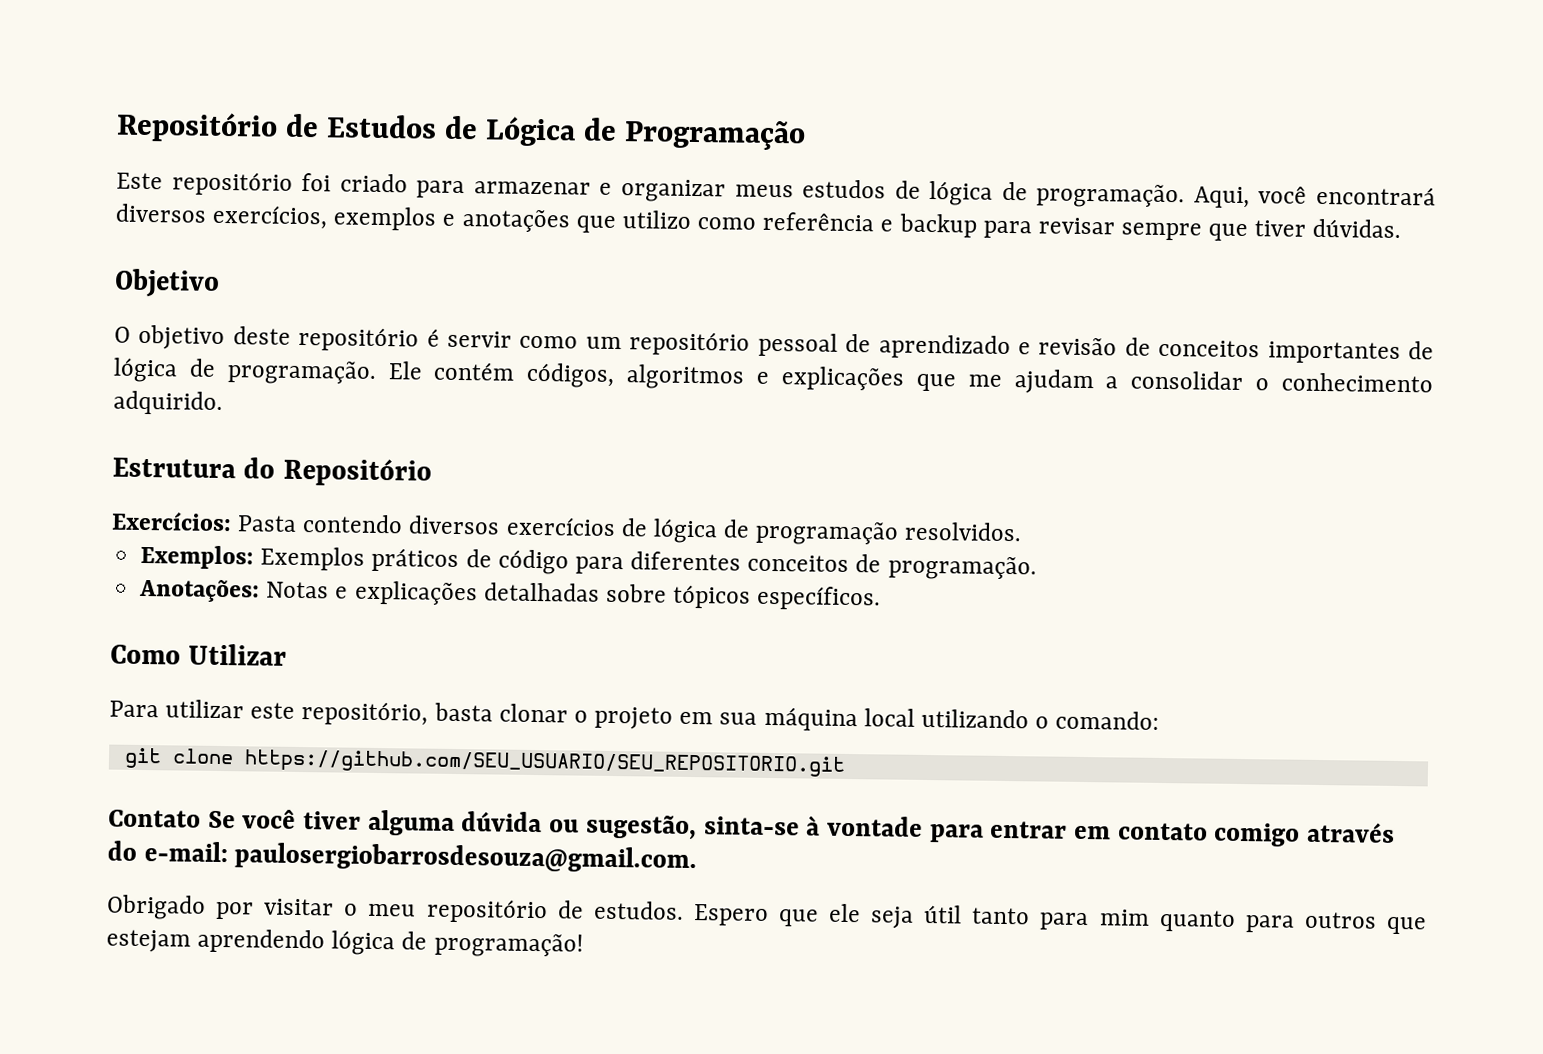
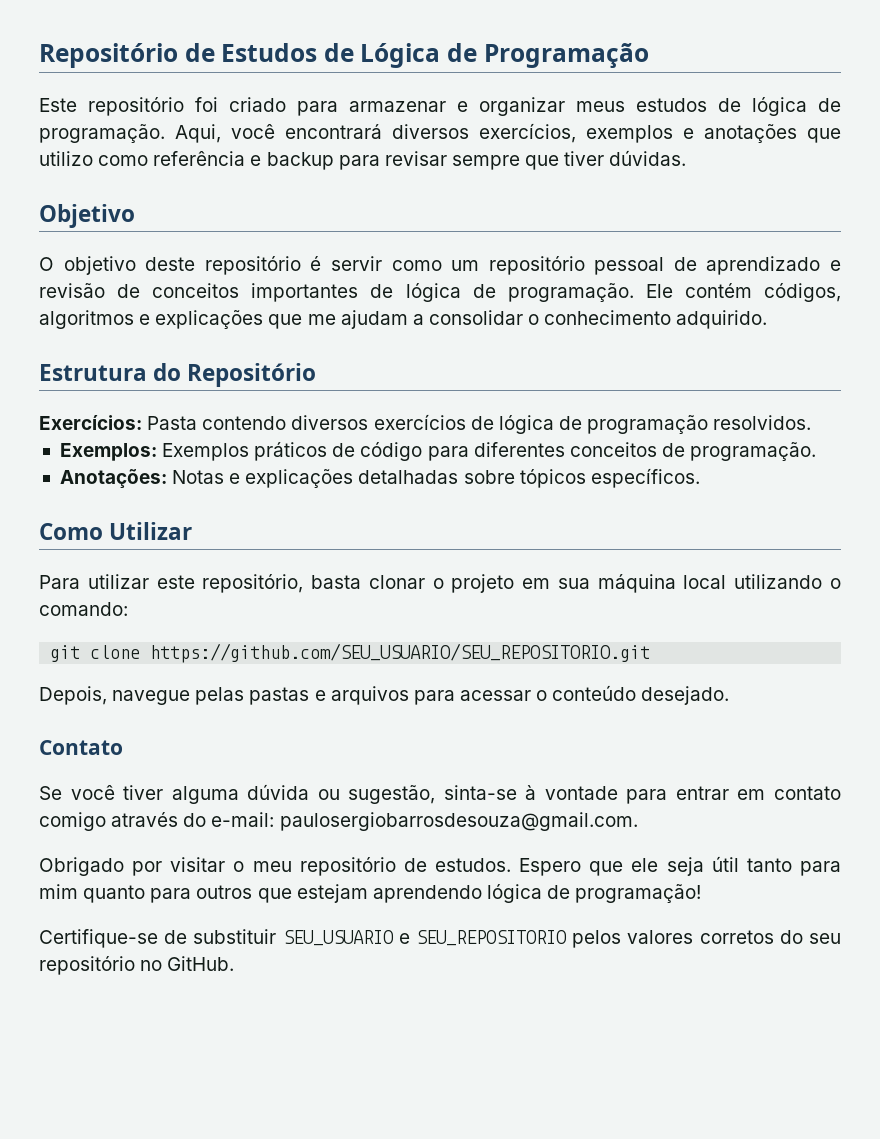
+ Depois, navegue pelas pastas e arquivos para acessar o conteúdo desejado.
- Contato Se você tiver alguma dúvida ou sugestão, sinta-se à vontade para entrar em contato comigo através do e-mail: paulosergiobarrosdesouza@gmail.com.
+ Contato
+ Se você tiver alguma dúvida ou sugestão, sinta-se à vontade para entrar em contato comigo através do e-mail: paulosergiobarrosdesouza@gmail.com.
+ Certifique-se de substituir SEU_USUARIO e SEU_REPOSITORIO pelos valores corretos do seu repositório no GitHub.

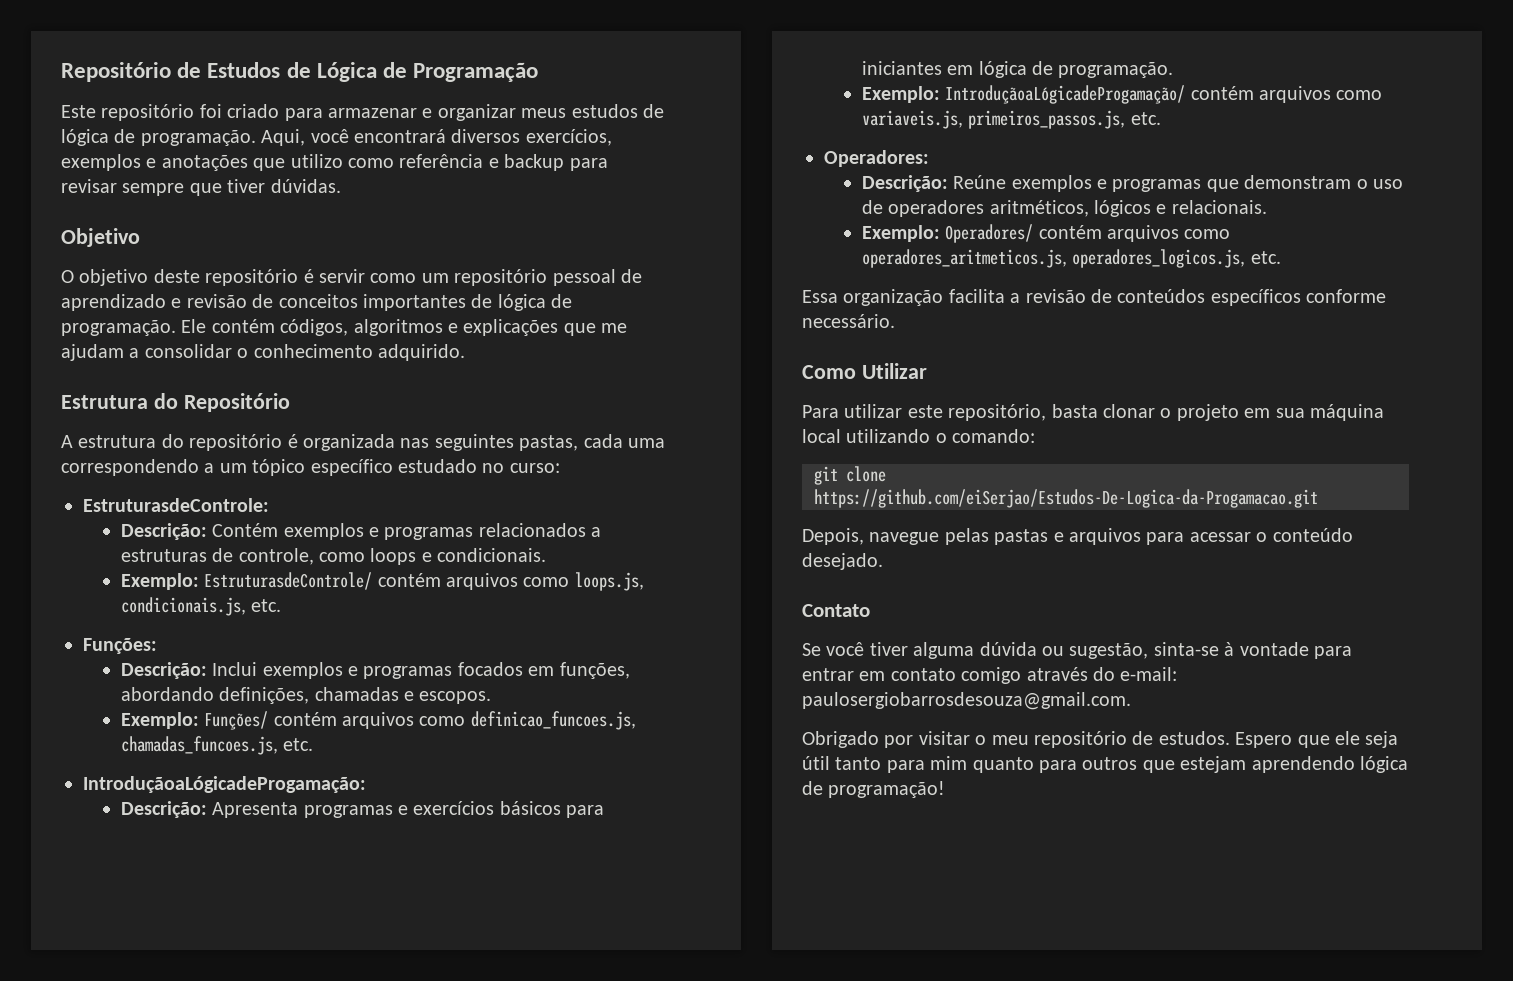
- Exercícios: Pasta contendo diversos exercícios de lógica de programação resolvidos.
- Exemplos: Exemplos práticos de código para diferentes conceitos de programação.
- Anotações: Notas e explicações detalhadas sobre tópicos específicos.
+ A estrutura do repositório é organizada nas seguintes pastas, cada uma correspondendo a um tópico específico estudado no curso:
+ EstruturasdeControle:
+ Descrição: Contém exemplos e programas relacionados a estruturas de controle, como loops e condicionais.
+ Exemplo: EstruturasdeControle/ contém arquivos como loops.js, condicionais.js, etc.
+ Funções:
+ Descrição: Inclui exemplos e programas focados em funções, abordando definições, chamadas e escopos.
+ Exemplo: Funções/ contém arquivos como definicao_funcoes.js, chamadas_funcoes.js, etc.
+ IntroduçãoaLógicadeProgamação:
+ Descrição: Apresenta programas e exercícios básicos para iniciantes em lógica de programação.
+ Exemplo: IntroduçãoaLógicadeProgamação/ contém arquivos como variaveis.js, primeiros_passos.js, etc.
+ Operadores:
+ Descrição: Reúne exemplos e programas que demonstram o uso de operadores aritméticos, lógicos e relacionais.
+ Exemplo: Operadores/ contém arquivos como operadores_aritmeticos.js, operadores_logicos.js, etc.
+ Essa organização facilita a revisão de conteúdos específicos conforme necessário.
- git clone https://github.com/SEU_USUARIO/SEU_REPOSITORIO.git
+ git clone https://github.com/eiSerjao/Estudos-De-Logica-da-Progamacao.git
- Certifique-se de substituir SEU_USUARIO e SEU_REPOSITORIO pelos valores corretos do seu repositório no GitHub.

